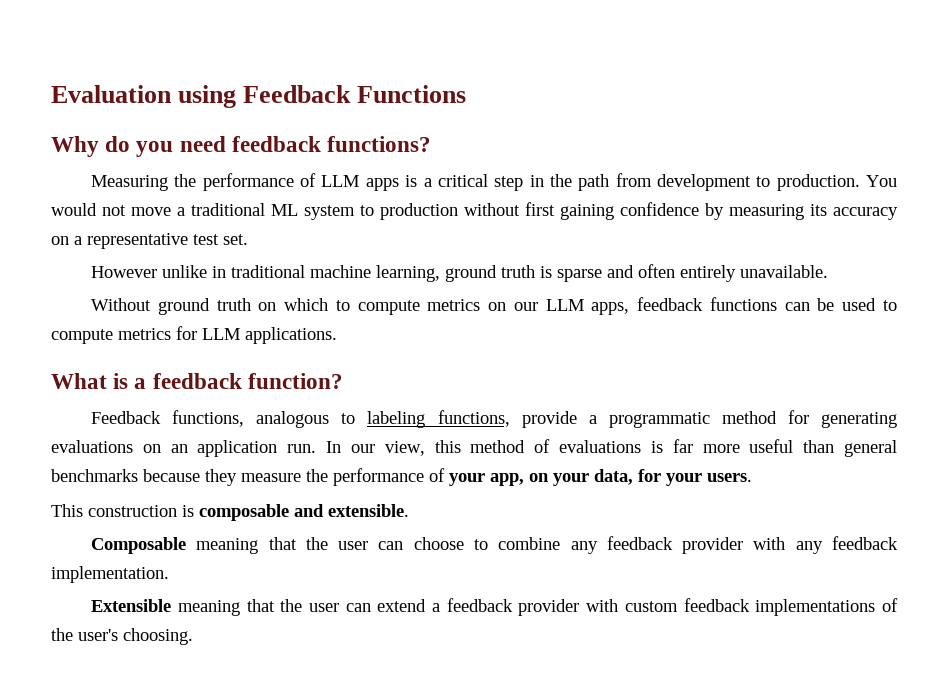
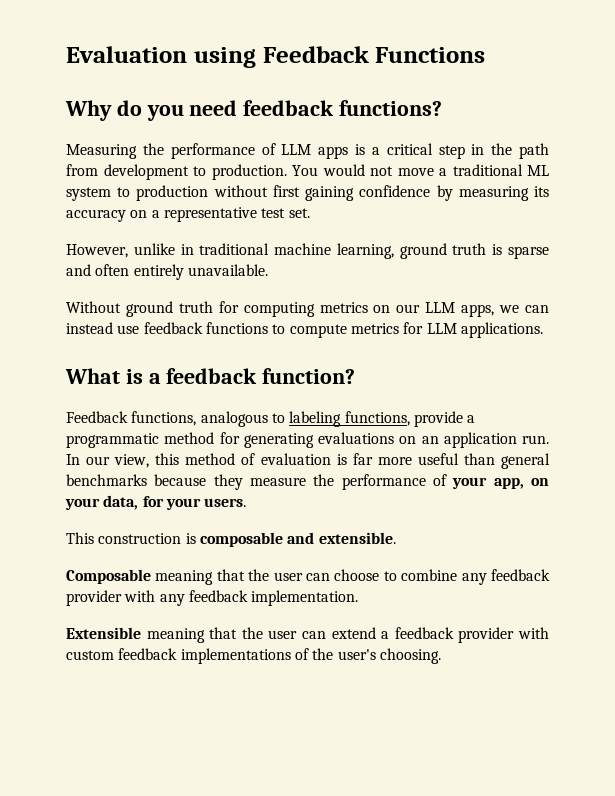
- However unlike in traditional machine learning, ground truth is sparse and often entirely unavailable.
+ However, unlike in traditional machine learning, ground truth is sparse and often entirely unavailable.
- Without ground truth on which to compute metrics on our LLM apps, feedback functions can be used to compute metrics for LLM applications.
+ Without ground truth for computing metrics on our LLM apps, we can instead use feedback functions to compute metrics for LLM applications.
- In our view, this method of evaluations is far more useful than general benchmarks because they measure the performance of your app, on your data, for your users.
+ In our view, this method of evaluation is far more useful than general benchmarks because they measure the performance of your app, on your data, for your users.

